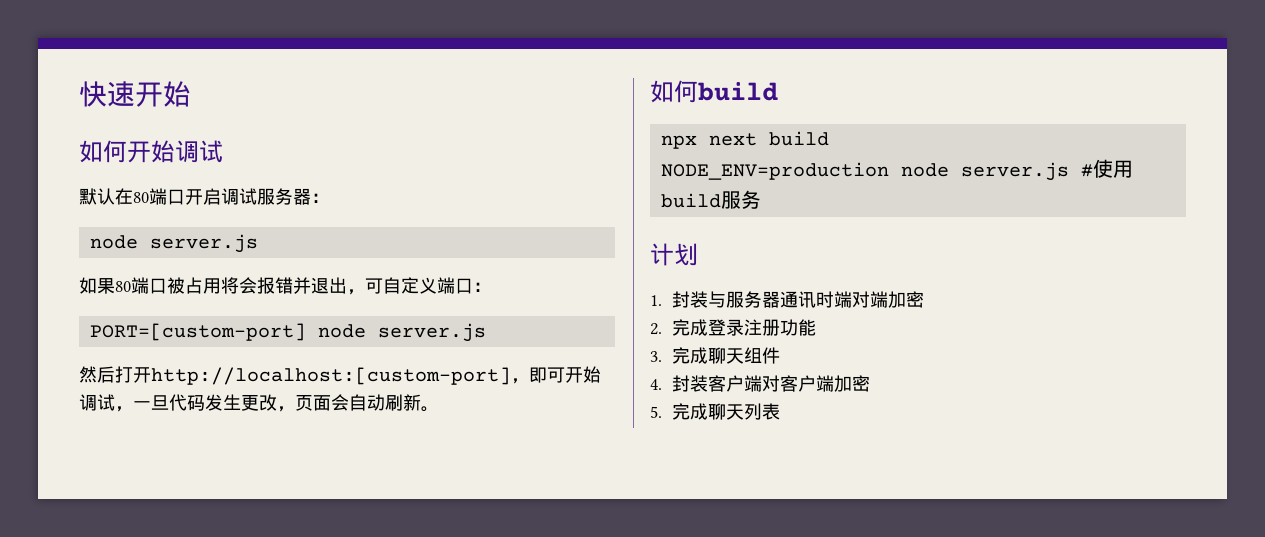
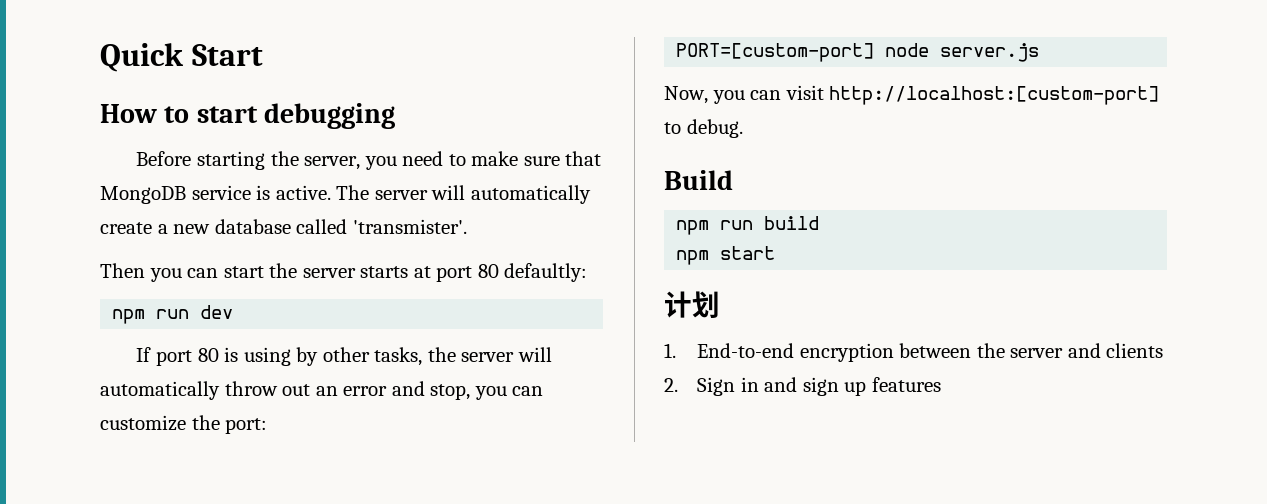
- 快速开始
- 如何开始调试
- 默认在80端口开启调试服务器：
- node server.js
- 如果80端口被占用将会报错并退出，可自定义端口：
+ Quick Start
+ How to start debugging
+ Before starting the server, you need to make sure that MongoDB service is active. The server will automatically create a new database called 'transmister'.
+ Then you can start the server starts at port 80 defaultly:
+ npm run dev
+ If port 80 is using by other tasks, the server will automatically throw out an error and stop, you can customize the port:
  PORT=[custom-port] node server.js
- 然后打开http://localhost:[custom-port]，即可开始调试，一旦代码发生更改，页面会自动刷新。
- 如何build
- npx next build
- NODE_ENV=production node server.js #使用build服务
+ Now, you can visit http://localhost:[custom-port] to debug.
+ Build
+ npm run build
+ npm start
  计划
- 1.封装与服务器通讯时端对端加密
- 2.完成登录注册功能
- 3.完成聊天组件
- 4.封装客户端对客户端加密
- 5.完成聊天列表
+ 1. End-to-end encryption between the server and clients
+ 2. Sign in and sign up features

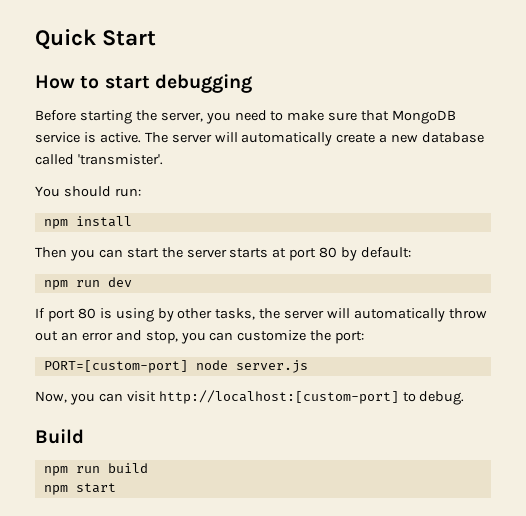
+ You should run:
+ npm install
- Then you can start the server starts at port 80 defaultly:
+ Then you can start the server starts at port 80 by default:
- 计划
- 1. End-to-end encryption between the server and clients
- 2. Sign in and sign up features

